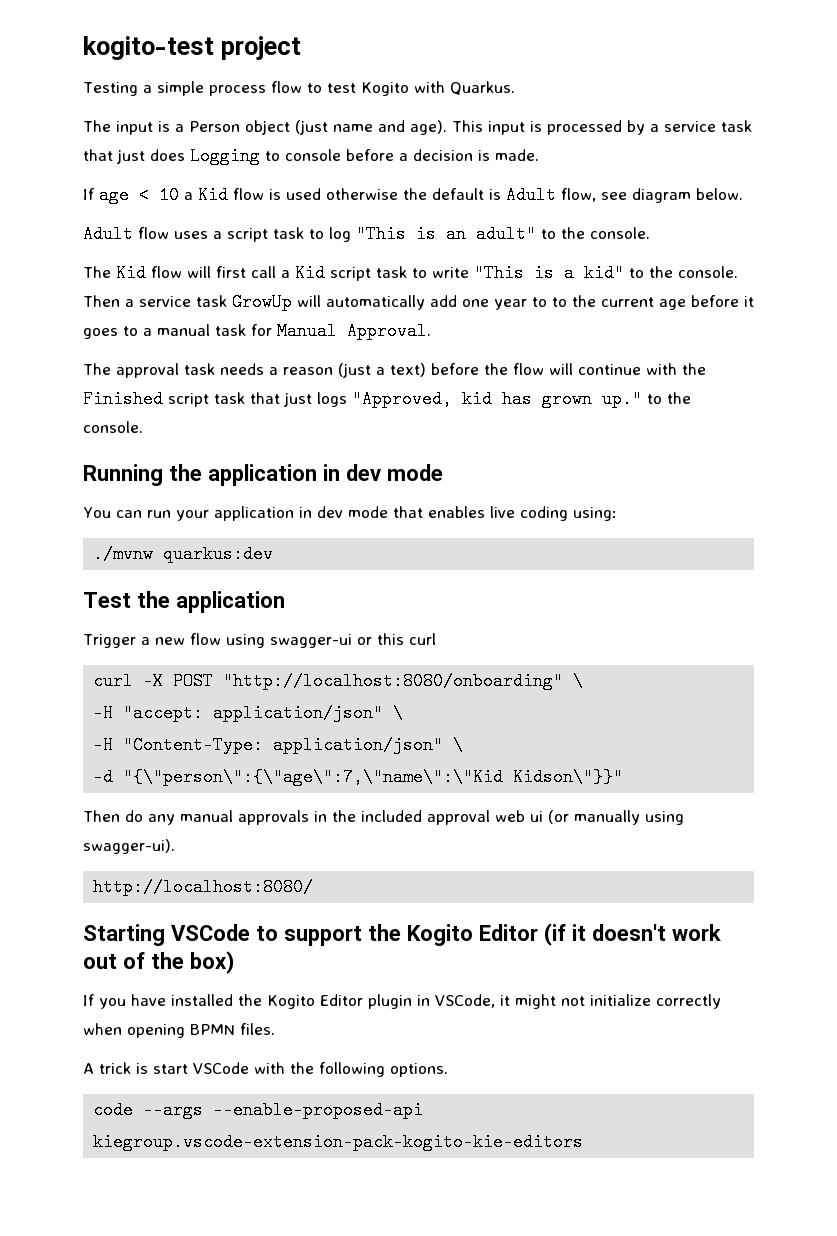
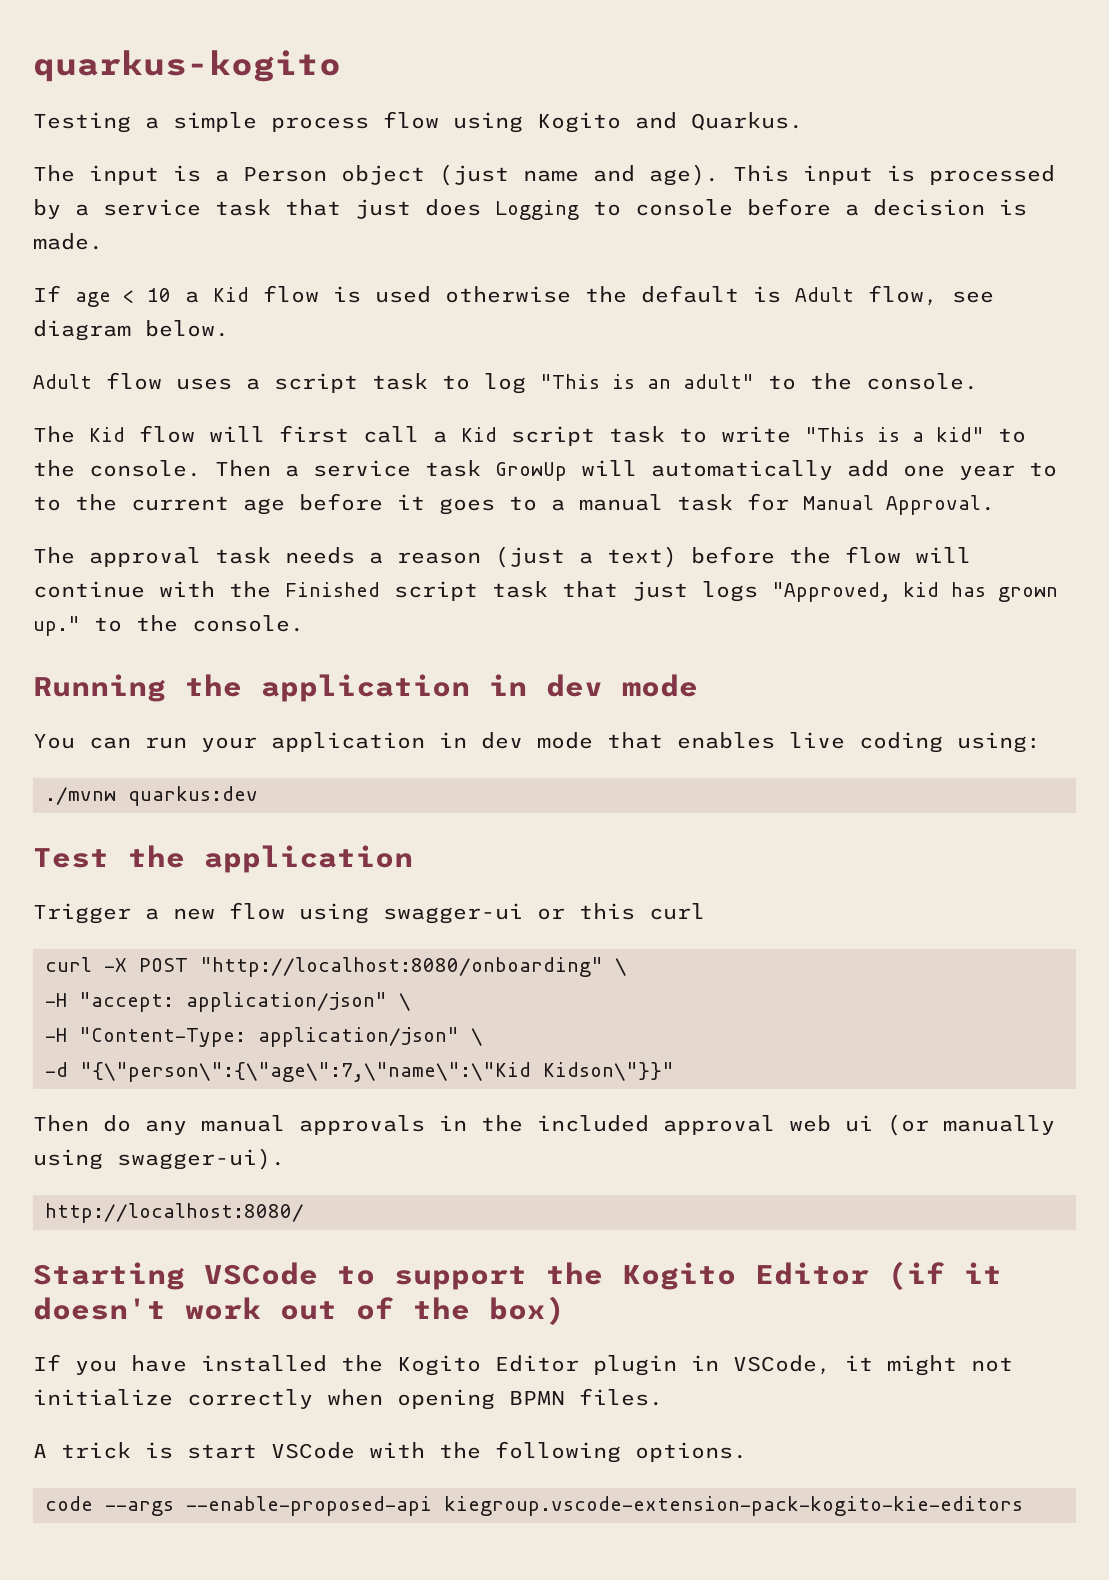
- kogito-test project
+ quarkus-kogito
- Testing a simple process flow to test Kogito with Quarkus.
+ Testing a simple process flow using Kogito and Quarkus.

